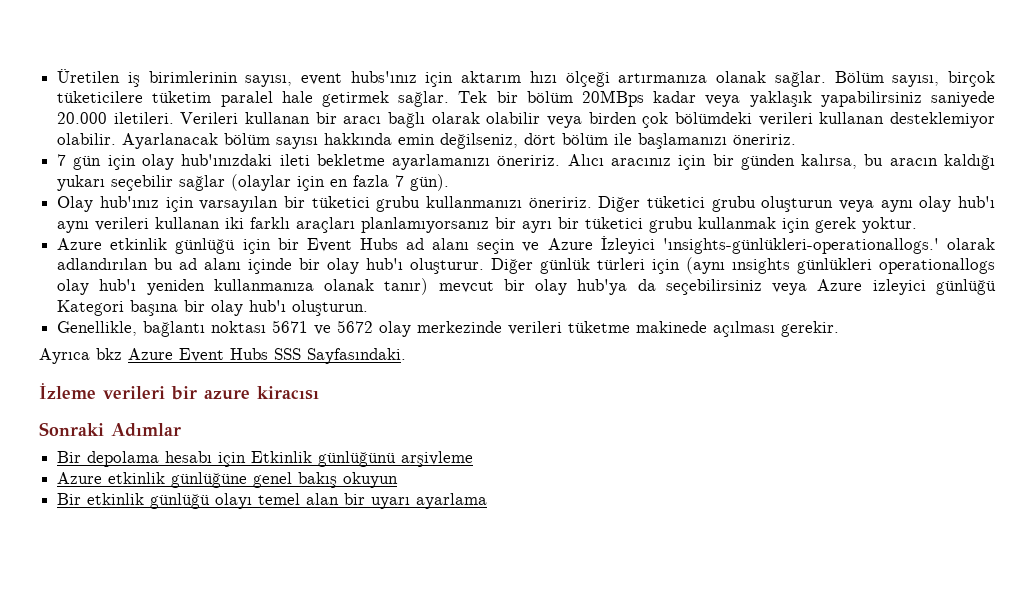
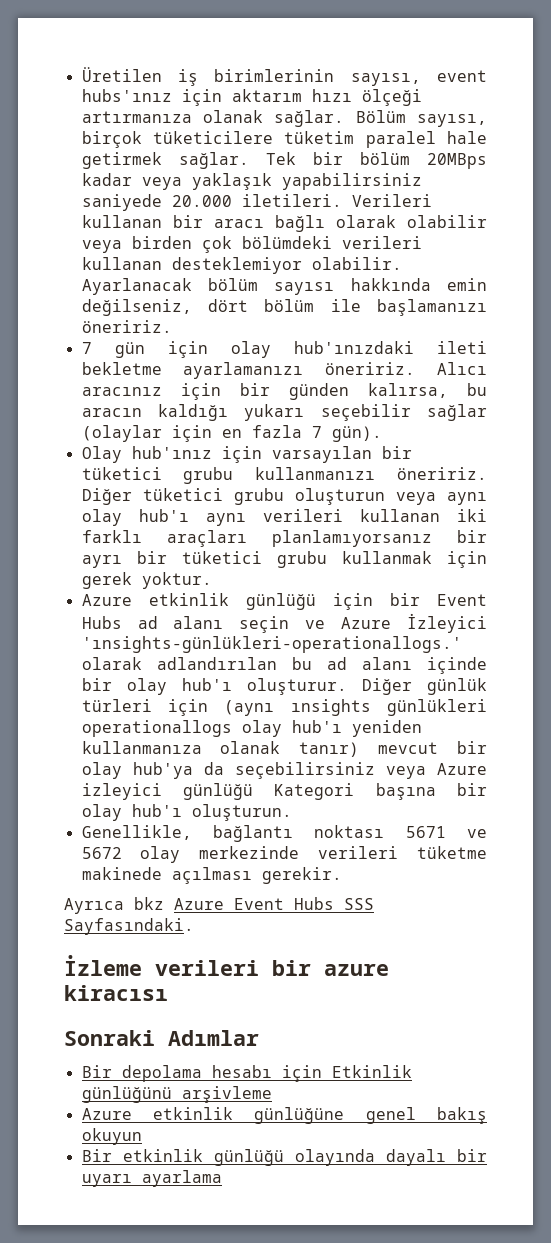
- Bir etkinlik günlüğü olayı temel alan bir uyarı ayarlama
+ Bir etkinlik günlüğü olayında dayalı bir uyarı ayarlama

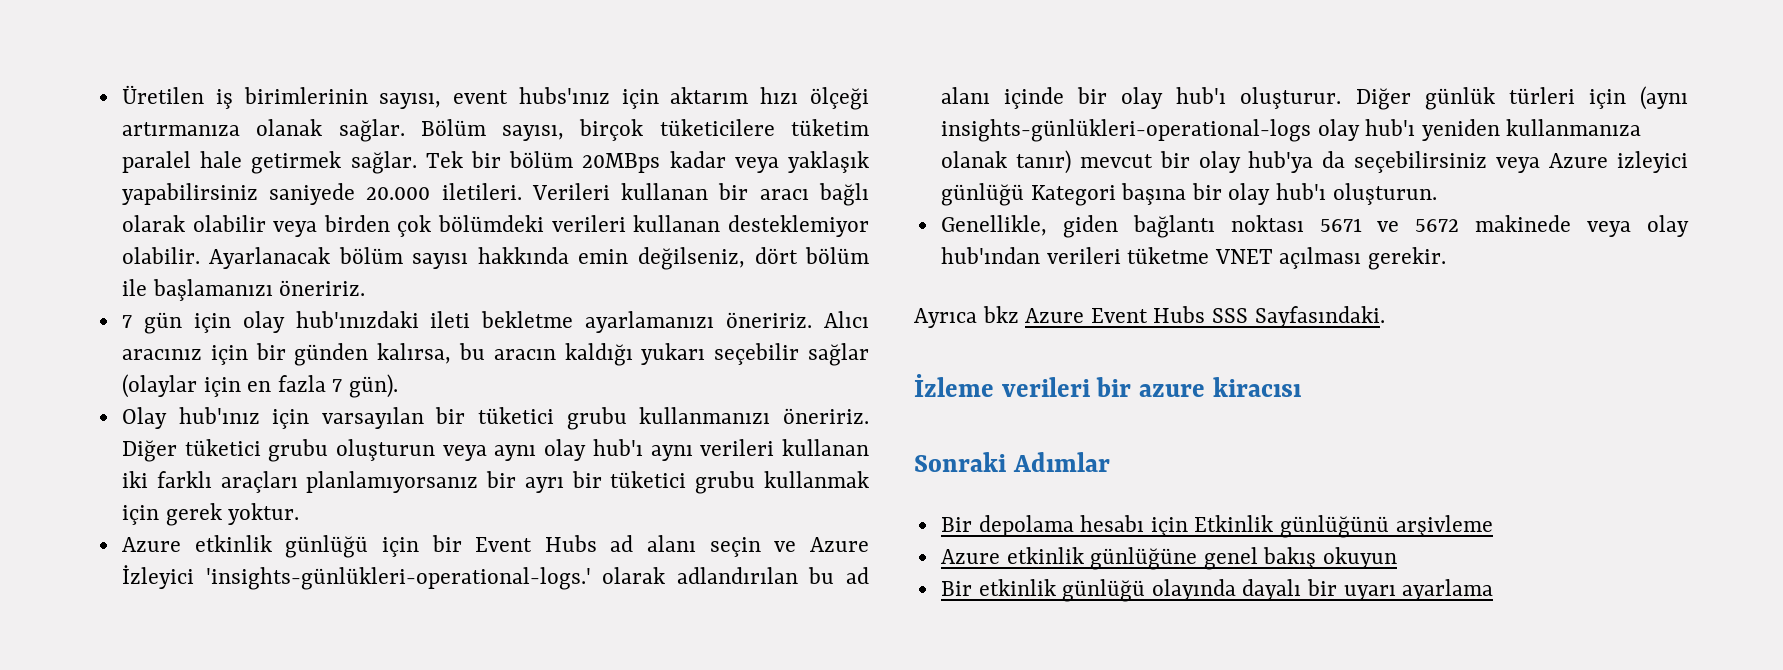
- Azure etkinlik günlüğü için bir Event Hubs ad alanı seçin ve Azure İzleyici 'ınsights-günlükleri-operationallogs.' olarak adlandırılan bu ad alanı içinde bir olay hub'ı oluşturur.
+ Azure etkinlik günlüğü için bir Event Hubs ad alanı seçin ve Azure İzleyici 'insights-günlükleri-operational-logs.' olarak adlandırılan bu ad alanı içinde bir olay hub'ı oluşturur.
- Diğer günlük türleri için (aynı ınsights günlükleri operationallogs olay hub'ı yeniden kullanmanıza olanak tanır) mevcut bir olay hub'ya da seçebilirsiniz veya Azure izleyici günlüğü Kategori başına bir olay hub'ı oluşturun.
+ Diğer günlük türleri için (aynı insights-günlükleri-operational-logs olay hub'ı yeniden kullanmanıza olanak tanır) mevcut bir olay hub'ya da seçebilirsiniz veya Azure izleyici günlüğü Kategori başına bir olay hub'ı oluşturun.
- Genellikle, bağlantı noktası 5671 ve 5672 olay merkezinde verileri tüketme makinede açılması gerekir.
+ Genellikle, giden bağlantı noktası 5671 ve 5672 makinede veya olay hub'ından verileri tüketme VNET açılması gerekir.

